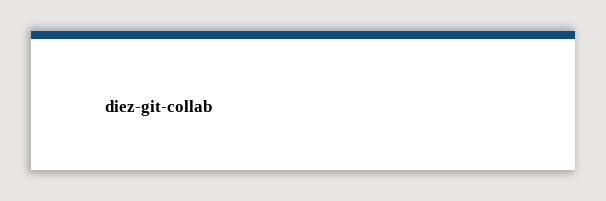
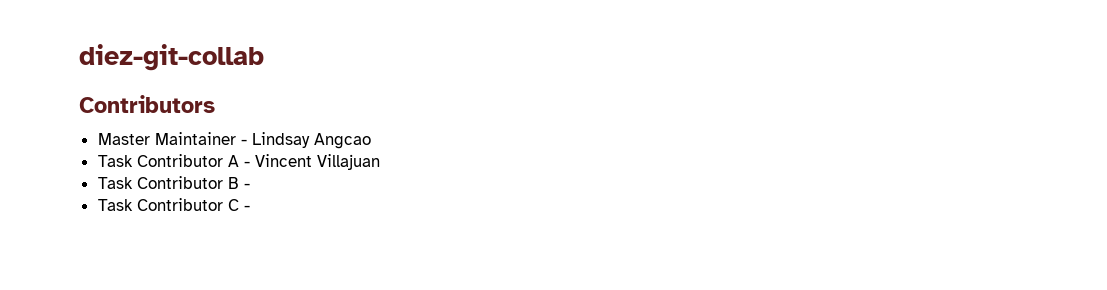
+ Contributors
+ Master Maintainer - Lindsay Angcao
+ Task Contributor A - Vincent Villajuan
+ Task Contributor B -
+ Task Contributor C -

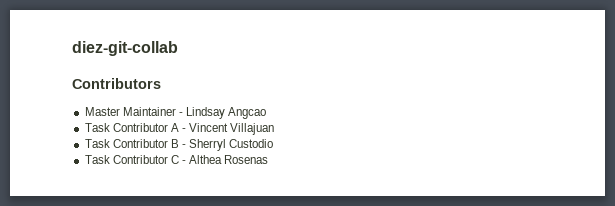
- Task Contributor B -
+ Task Contributor B - Sherryl Custodio
- Task Contributor C -
+ Task Contributor C - Althea Rosenas

